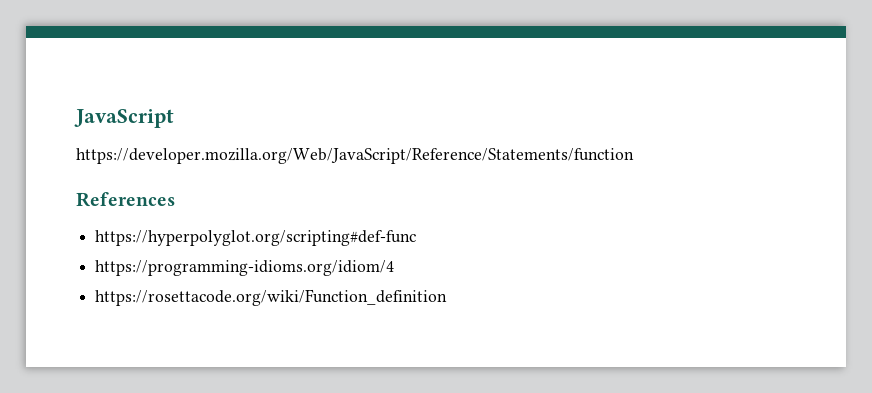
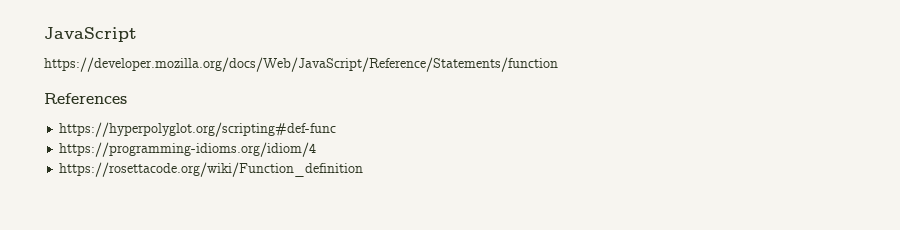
- https://developer.mozilla.org/Web/JavaScript/Reference/Statements/function
+ https://developer.mozilla.org/docs/Web/JavaScript/Reference/Statements/function

